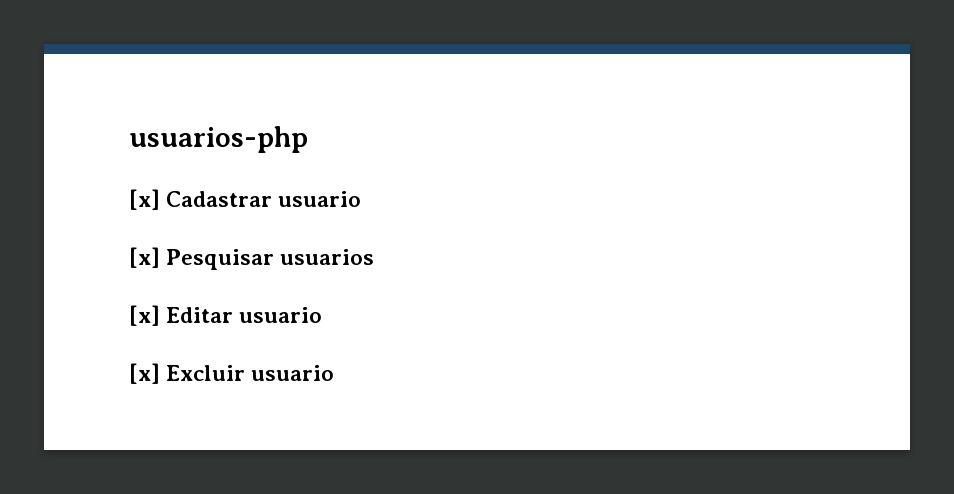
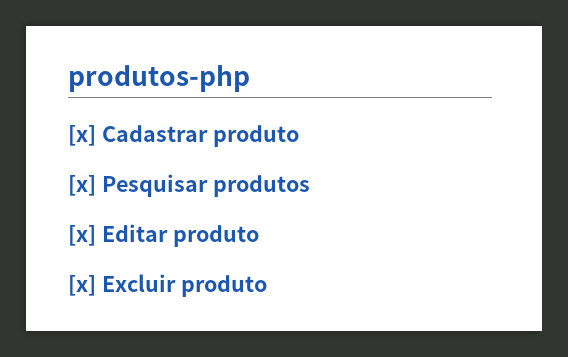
- usuarios-php
+ produtos-php
- [x] Cadastrar usuario
+ [x] Cadastrar produto
- [x] Pesquisar usuarios
+ [x] Pesquisar produtos
- [x] Editar usuario
+ [x] Editar produto
- [x] Excluir usuario
+ [x] Excluir produto

